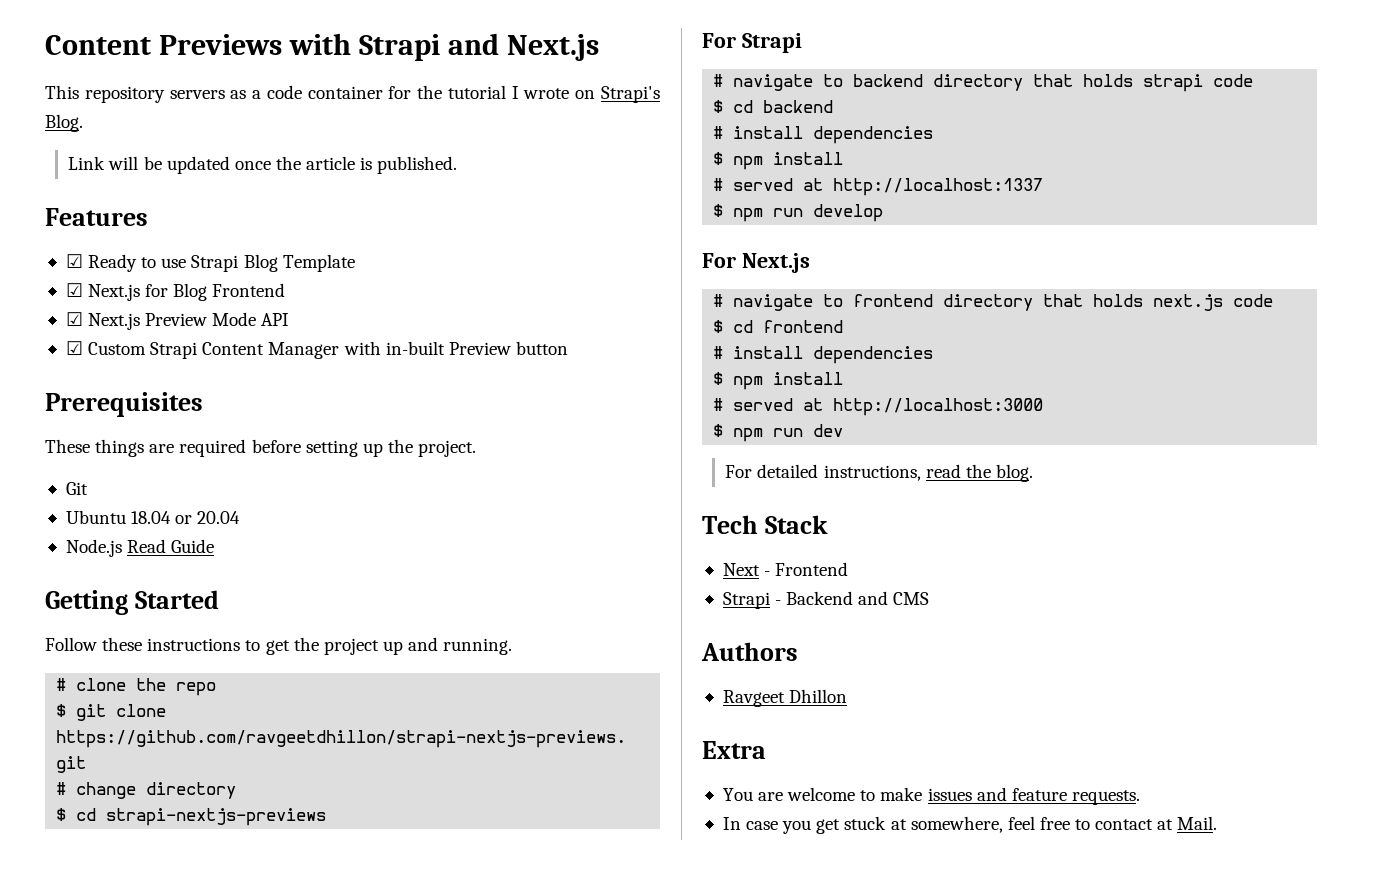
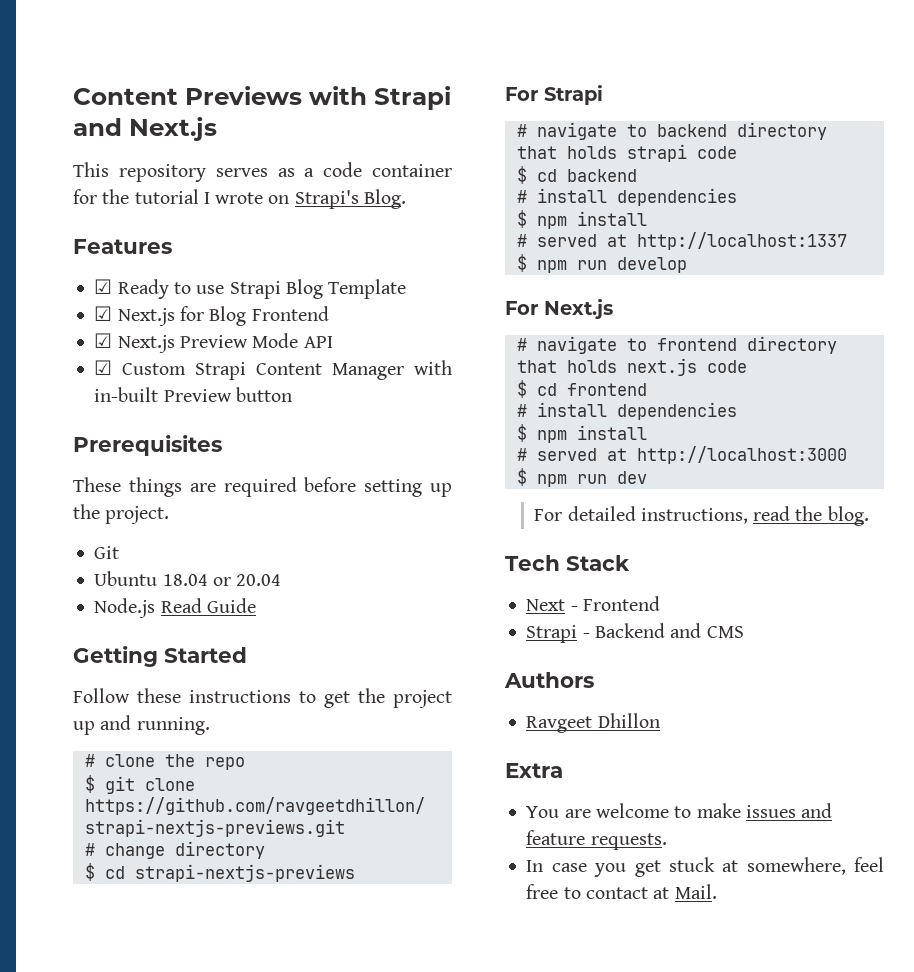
- This repository servers as a code container for the tutorial I wrote on Strapi's Blog.
+ This repository serves as a code container for the tutorial I wrote on Strapi's Blog.
- Link will be updated once the article is published.

